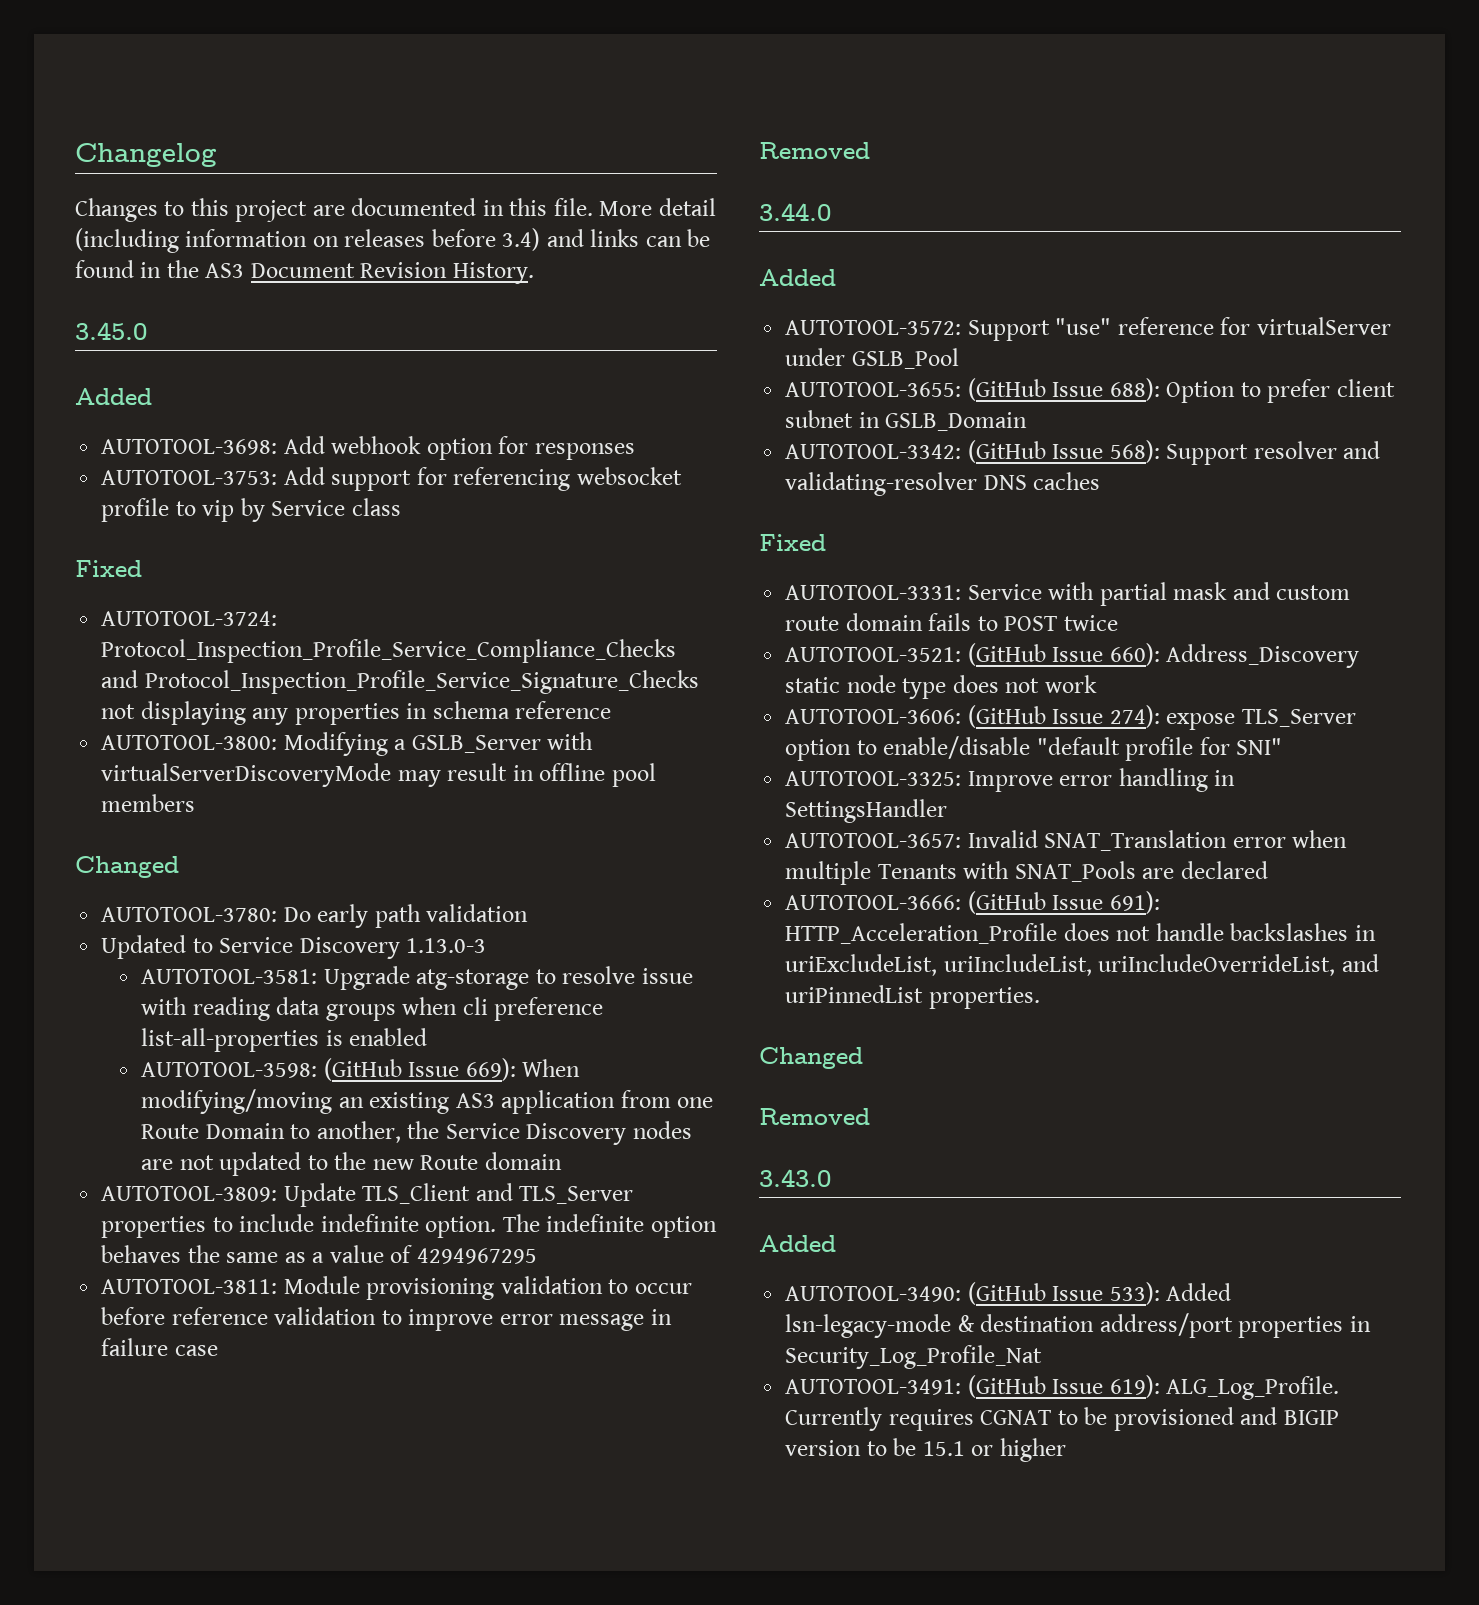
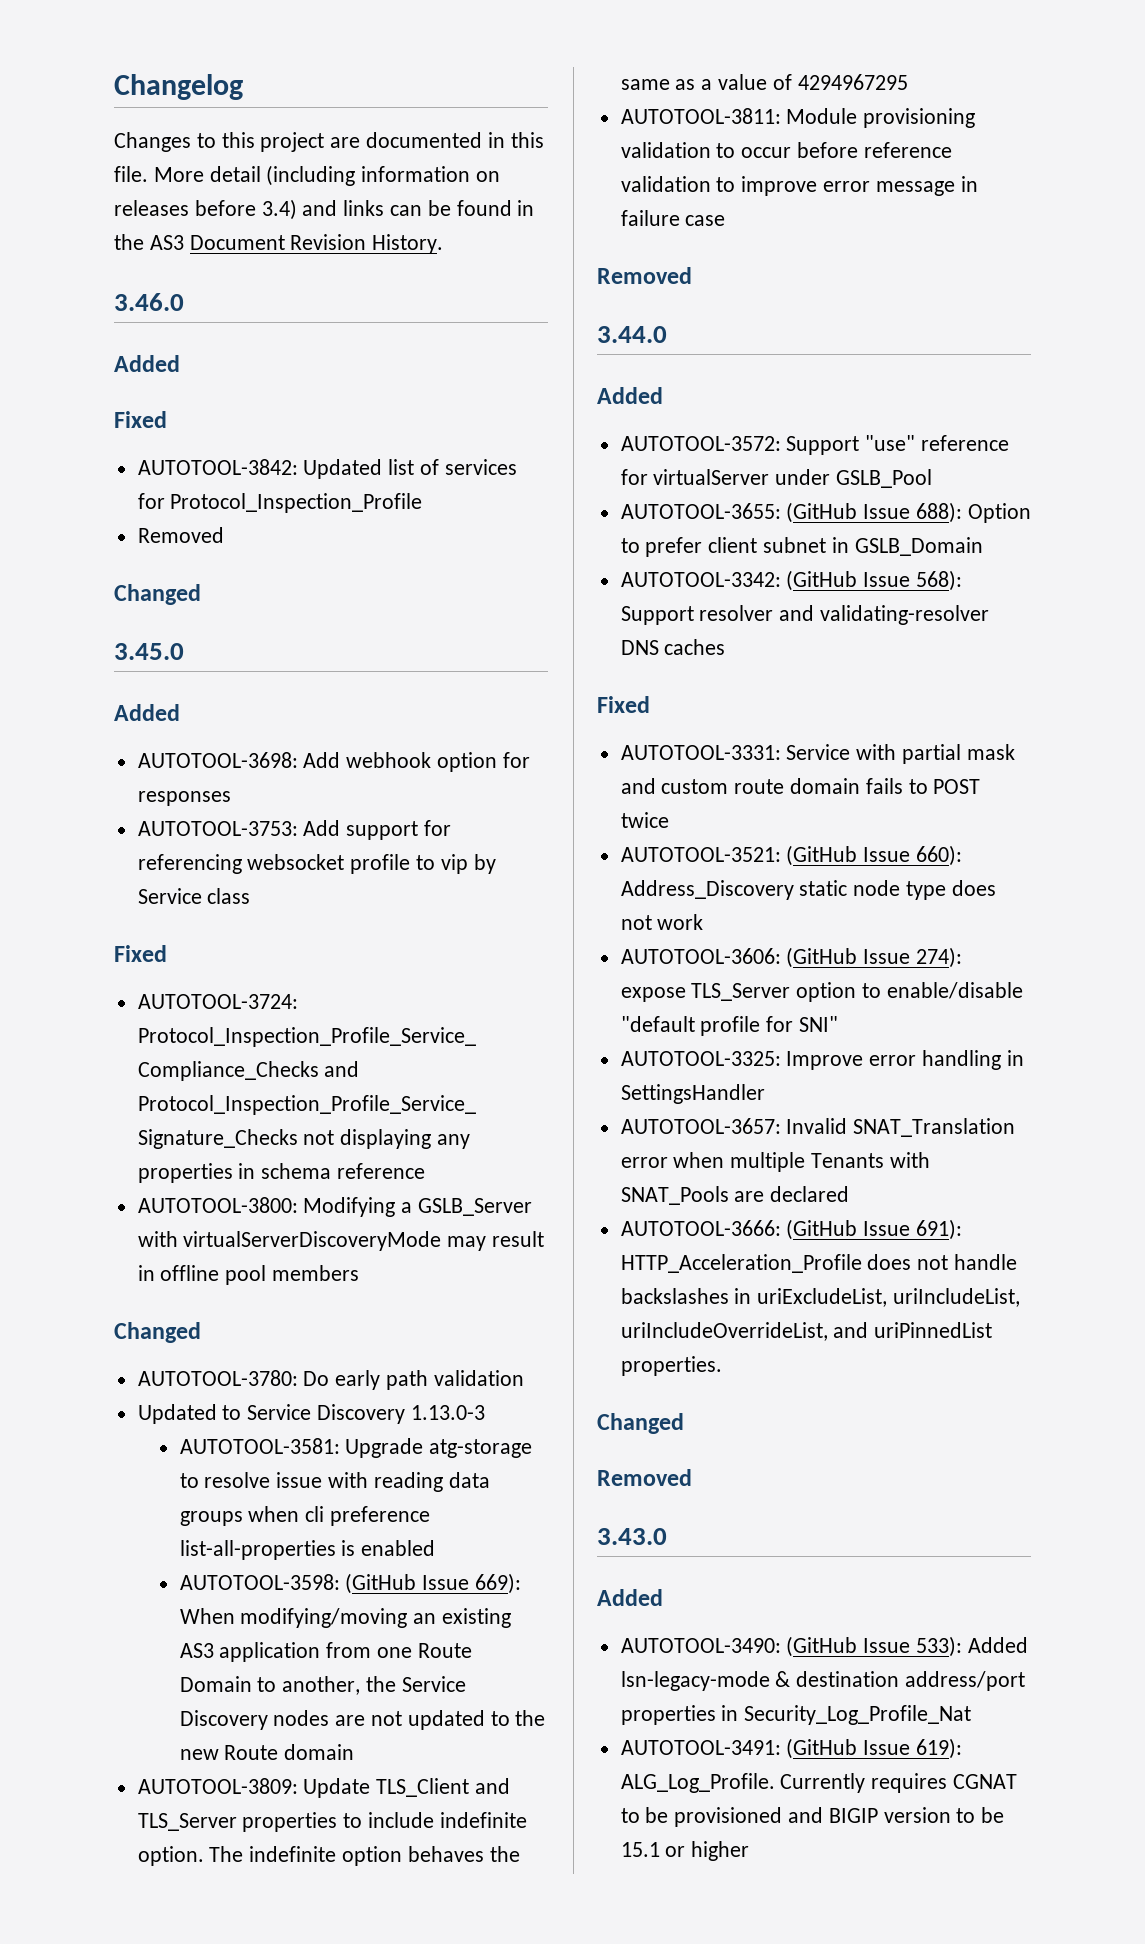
+ 3.46.0
+ Added
+ Fixed
+ AUTOTOOL-3842: Updated list of services for Protocol_Inspection_Profile
+ Removed
+ Changed

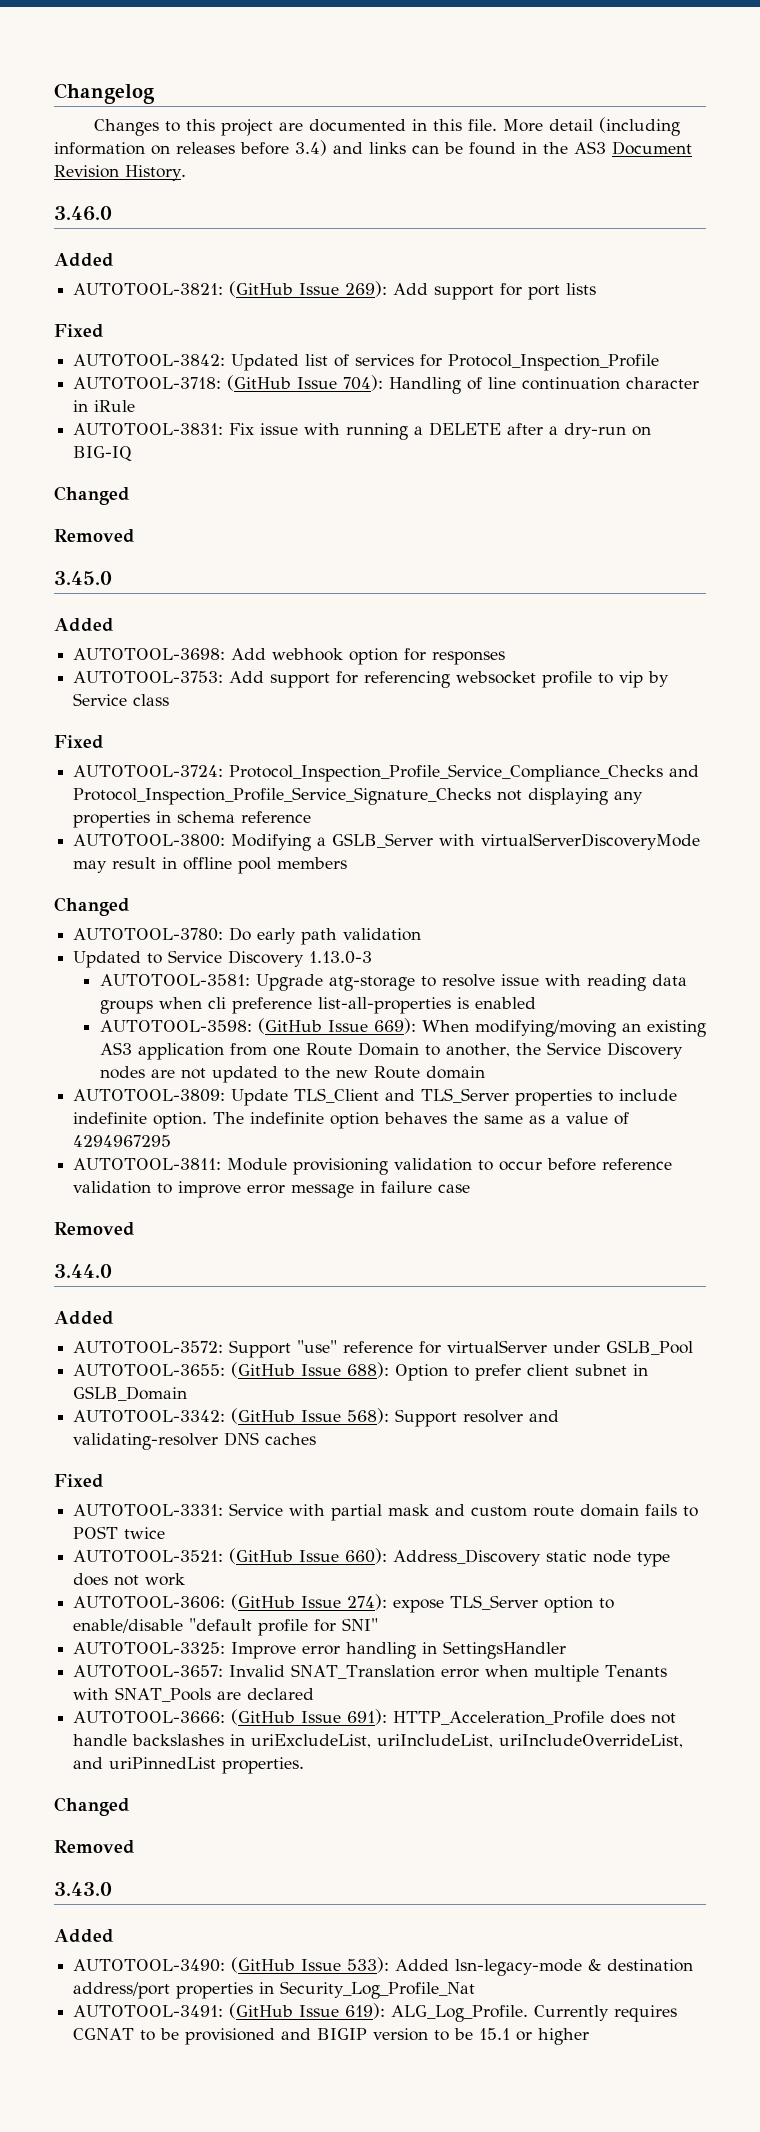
+ AUTOTOOL-3821: (GitHub Issue 269): Add support for port lists
  AUTOTOOL-3842: Updated list of services for Protocol_Inspection_Profile
+ AUTOTOOL-3718: (GitHub Issue 704): Handling of line continuation character in iRule
+ AUTOTOOL-3831: Fix issue with running a DELETE after a dry-run on BIG-IQ
+ Changed
  Removed
- Changed

